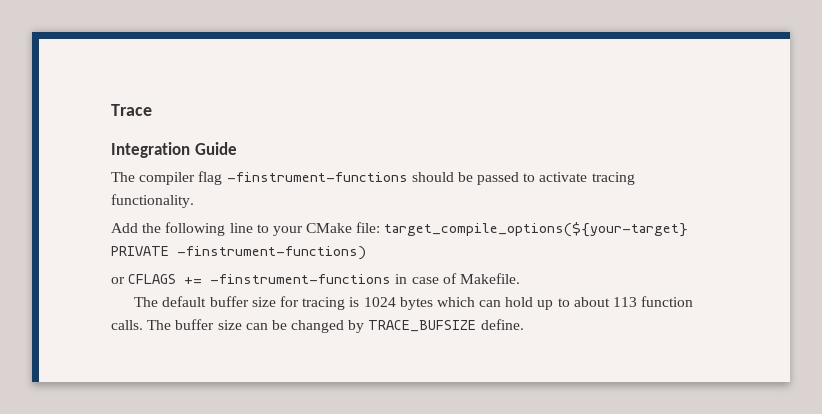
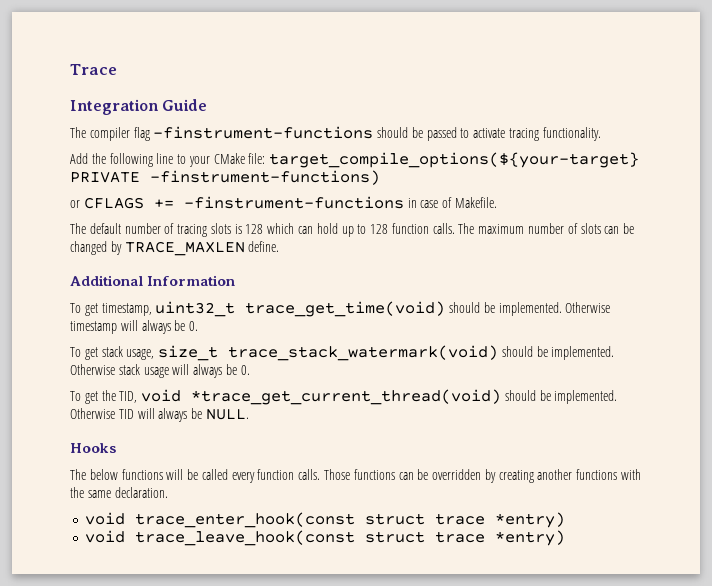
- The default buffer size for tracing is 1024 bytes which can hold up to about 113 function calls.
+ The default number of tracing slots is 128 which can hold up to 128 function calls.
- The buffer size can be changed by TRACE_BUFSIZE define.
+ The maximum number of slots can be changed by TRACE_MAXLEN define.
+ Additional Information
+ To get timestamp, uint32_t trace_get_time(void) should be implemented. Otherwise timestamp will always be 0.
+ To get stack usage, size_t trace_stack_watermark(void) should be implemented. Otherwise stack usage will always be 0.
+ To get the TID, void *trace_get_current_thread(void) should be implemented. Otherwise TID will always be NULL.
+ Hooks
+ The below functions will be called every function calls. Those functions can be overridden by creating another functions with the same declaration.
+ void trace_enter_hook(const struct trace *entry)
+ void trace_leave_hook(const struct trace *entry)

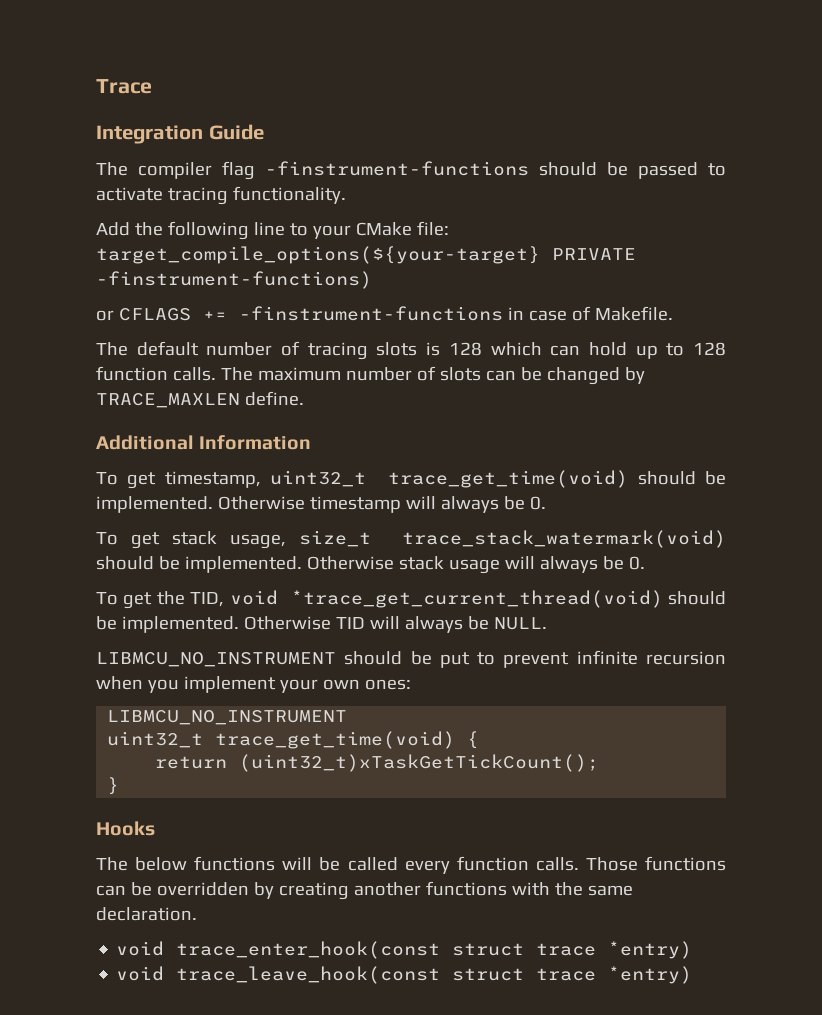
+ LIBMCU_NO_INSTRUMENT should be put to prevent infinite recursion when you implement your own ones:
+ LIBMCU_NO_INSTRUMENT
+ uint32_t trace_get_time(void) {
+ return (uint32_t)xTaskGetTickCount();
+ }

